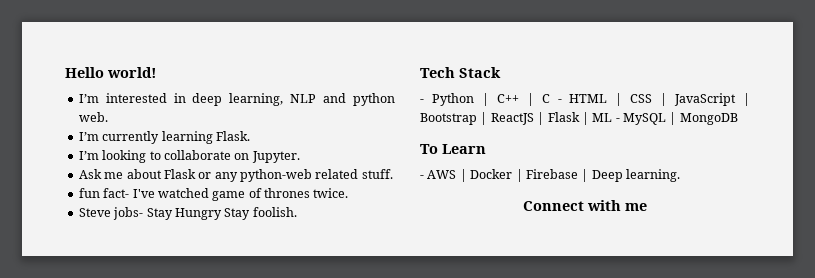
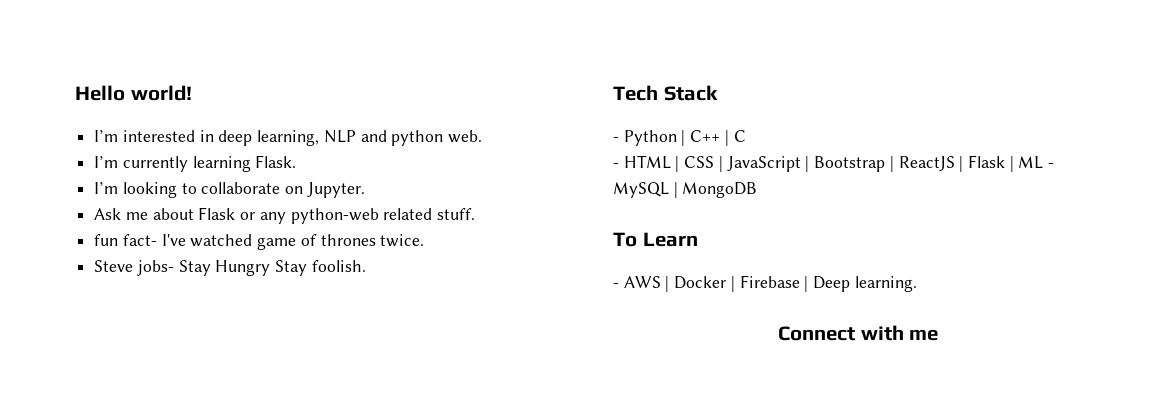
- - Python | C++ | C - HTML | CSS | JavaScript | Bootstrap | ReactJS | Flask | ML - MySQL | MongoDB
+ - Python | C++ | C
+ - HTML | CSS | JavaScript | Bootstrap | ReactJS | Flask | ML - MySQL | MongoDB

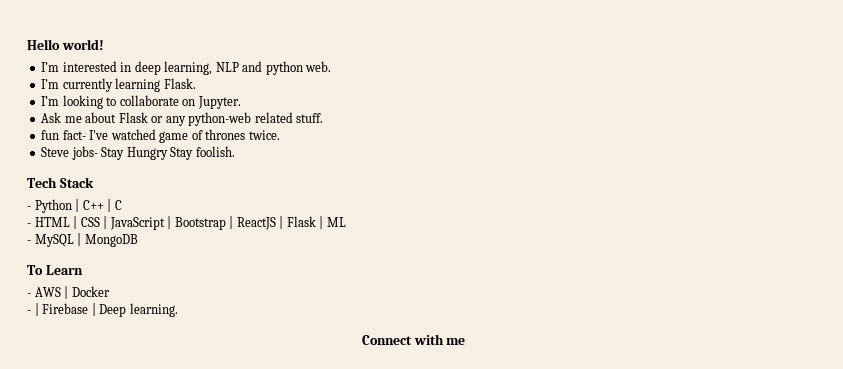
- - HTML | CSS | JavaScript | Bootstrap | ReactJS | Flask | ML - MySQL | MongoDB
+ - HTML | CSS | JavaScript | Bootstrap | ReactJS | Flask | ML
+ - MySQL | MongoDB
- - AWS | Docker | Firebase | Deep learning.
+ - AWS | Docker
+ - | Firebase | Deep learning.

